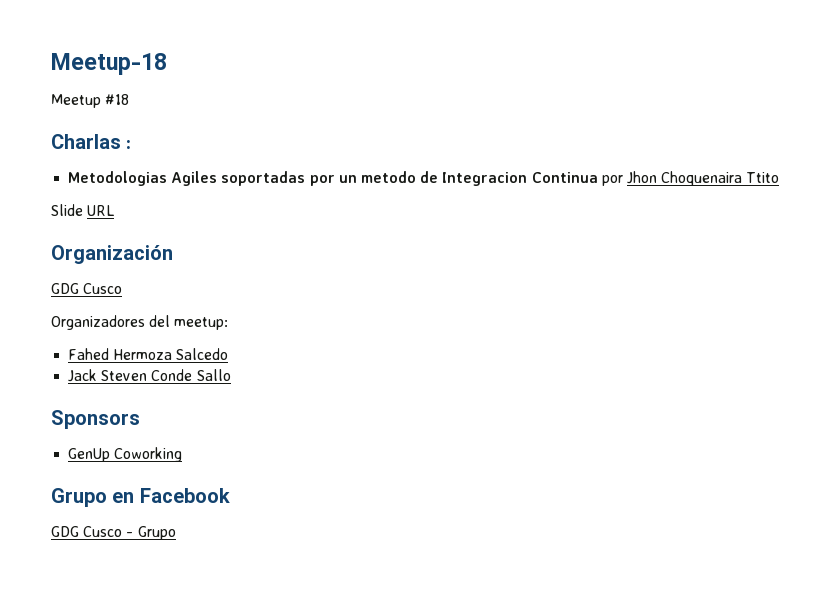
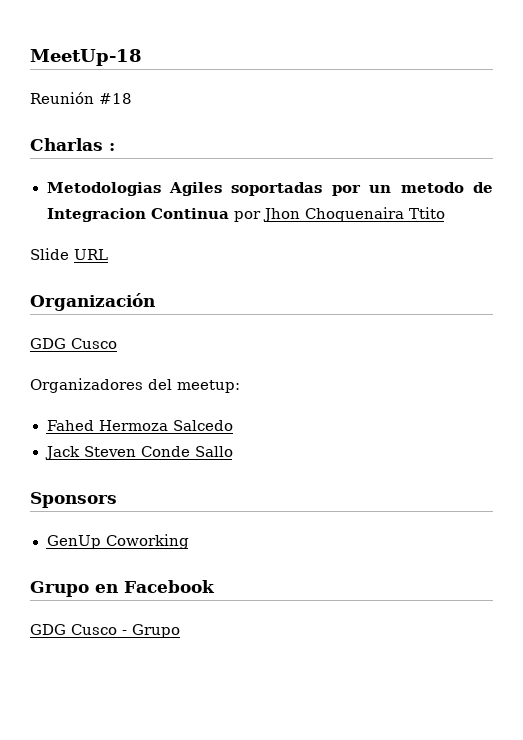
- Meetup-18
- Meetup #18
+ MeetUp-18
+ Reunión #18

